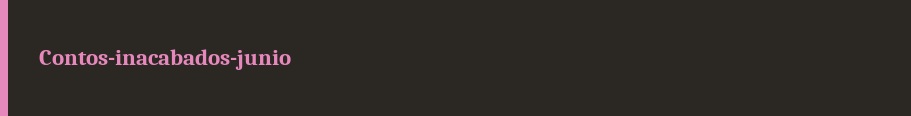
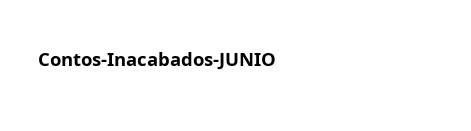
- Contos-inacabados-junio
+ Contos-Inacabados-JUNIO

